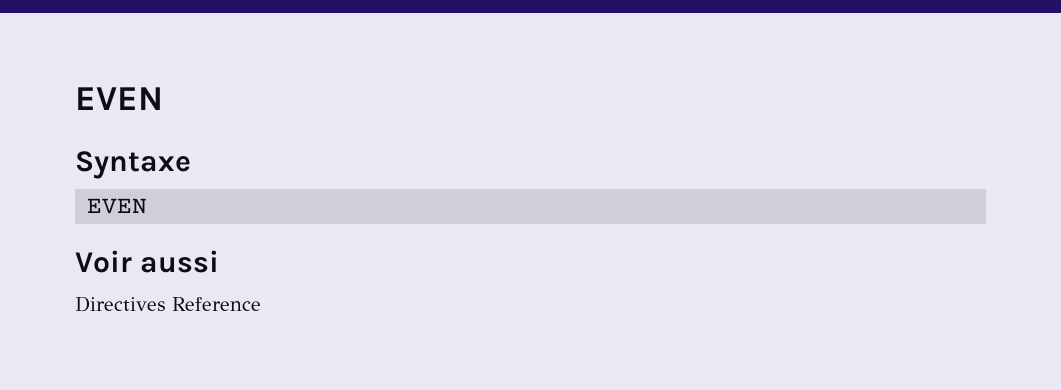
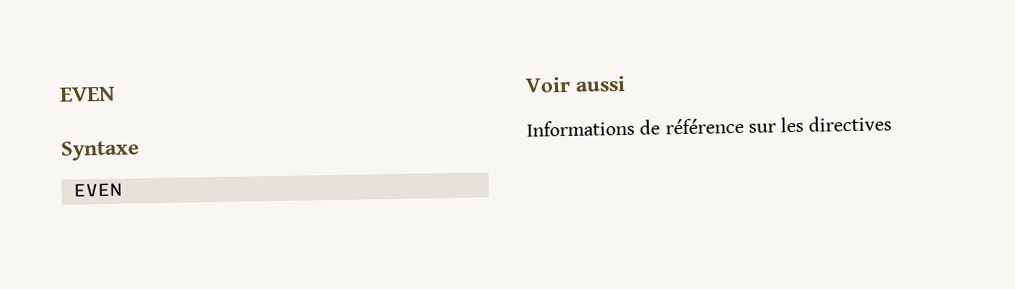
- Directives Reference
+ Informations de référence sur les directives

